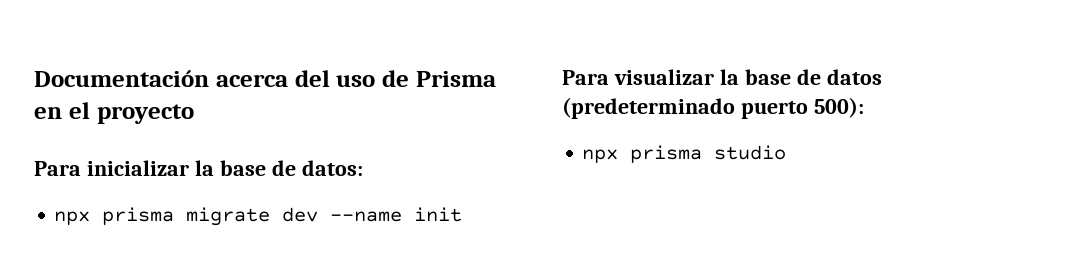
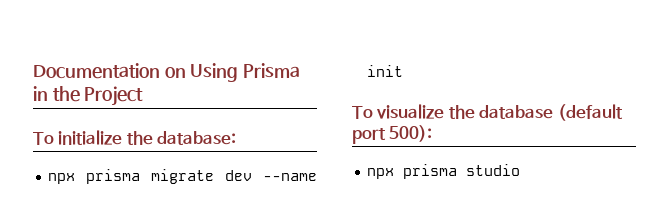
- Documentación acerca del uso de Prisma en el proyecto
- Para inicializar la base de datos:
+ Documentation on Using Prisma in the Project
+ To initialize the database:
- Para visualizar la base de datos (predeterminado puerto 500):
+ To visualize the database (default port 500):

